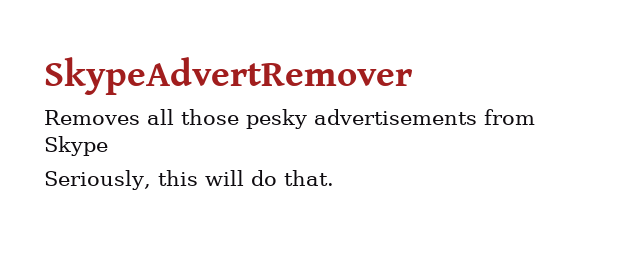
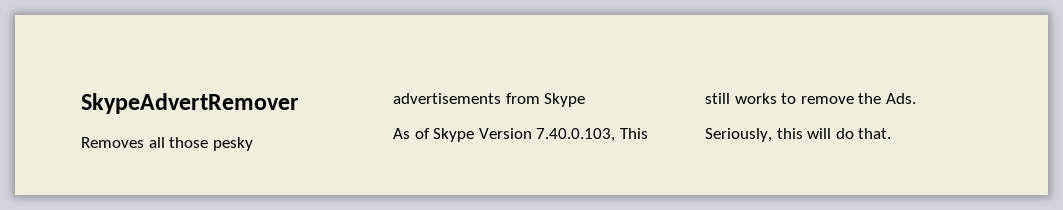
+ As of Skype Version 7.40.0.103, This still works to remove the Ads.

